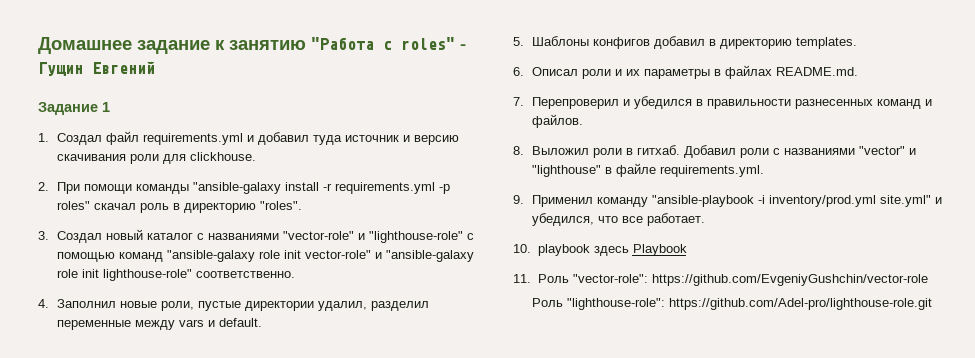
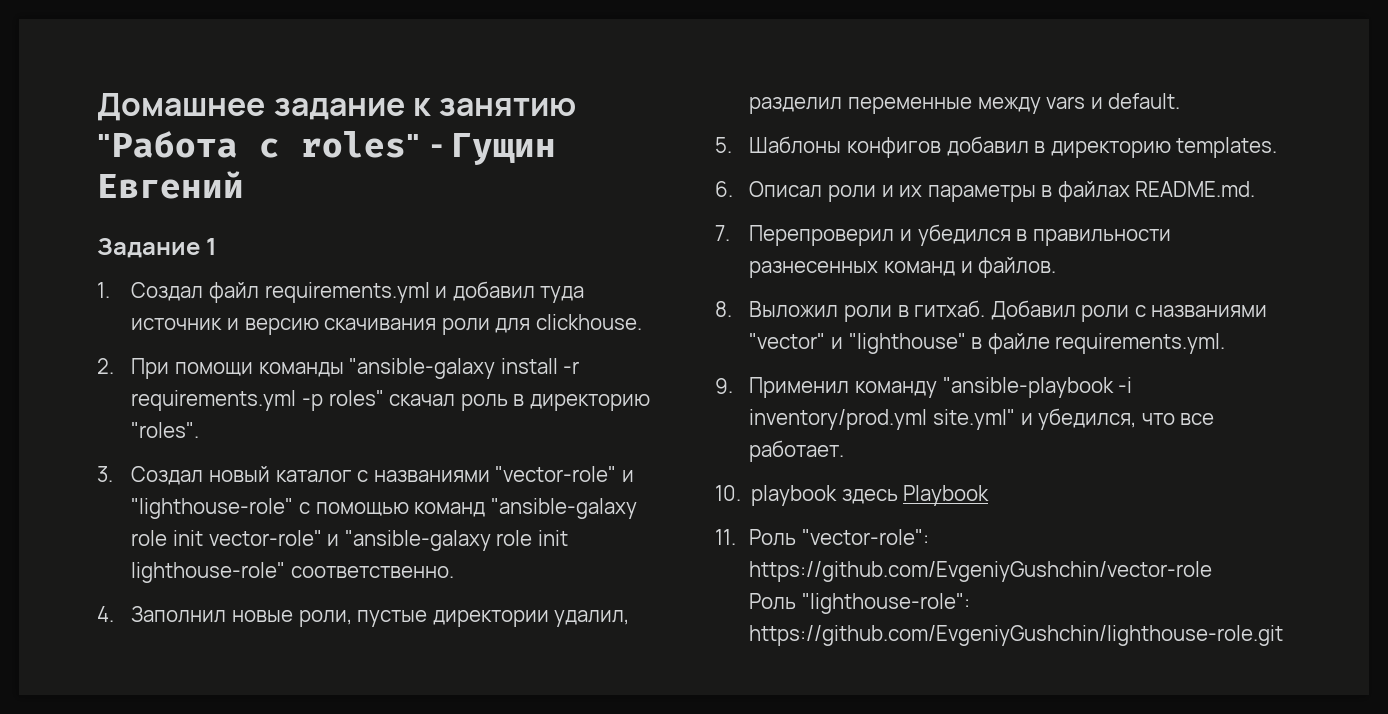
- Роль "lighthouse-role": https://github.com/Adel-pro/lighthouse-role.git
+ Роль "lighthouse-role": https://github.com/EvgeniyGushchin/lighthouse-role.git

